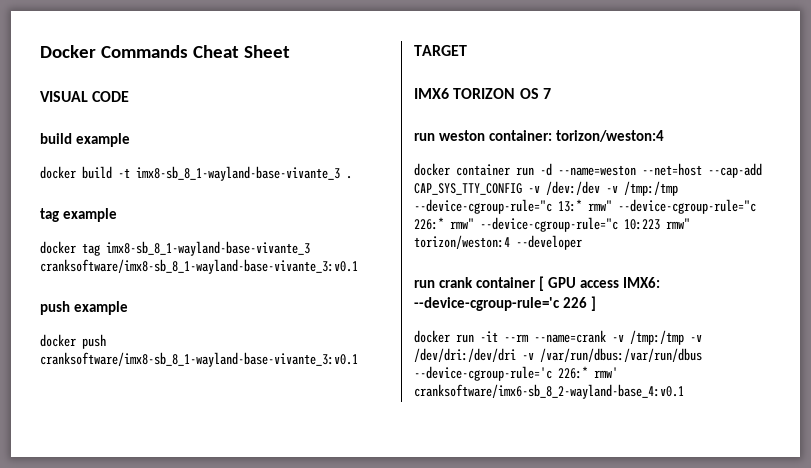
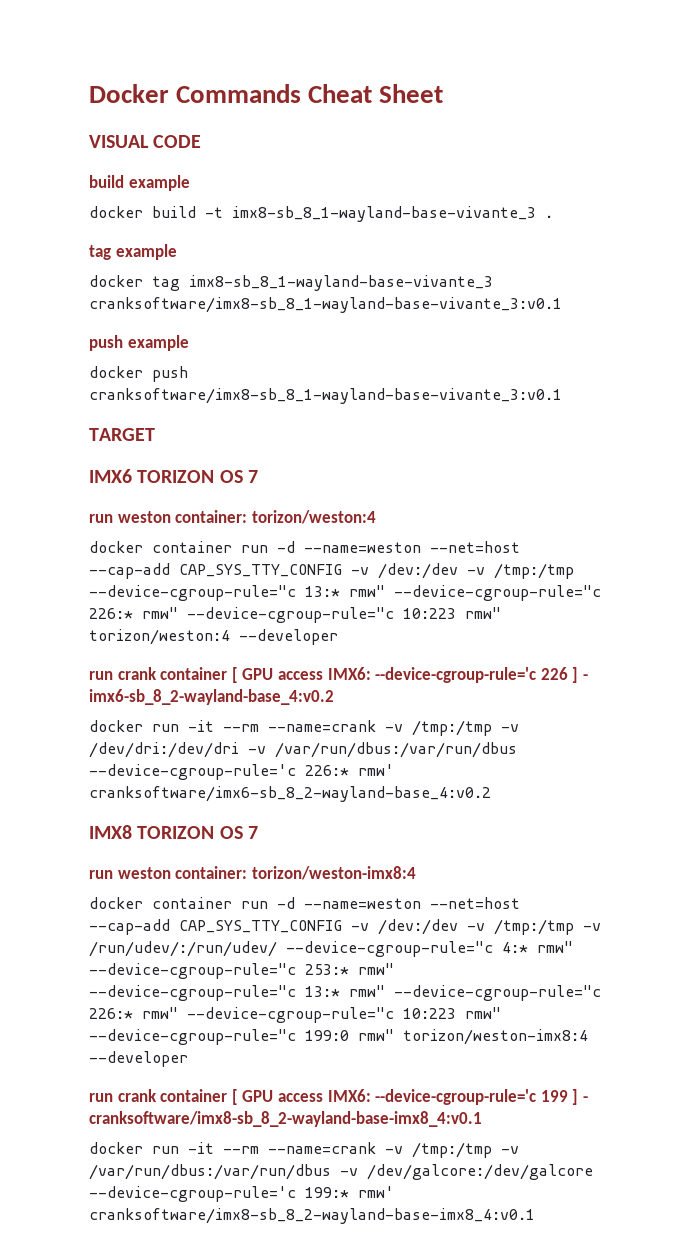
- run crank container [ GPU access IMX6: --device-cgroup-rule='c 226 ]
+ run crank container [ GPU access IMX6: --device-cgroup-rule='c 226 ] - imx6-sb_8_2-wayland-base_4:v0.2
- docker run -it --rm --name=crank -v /tmp:/tmp -v /dev/dri:/dev/dri -v /var/run/dbus:/var/run/dbus --device-cgroup-rule='c 226:* rmw' cranksoftware/imx6-sb_8_2-wayland-base_4:v0.1
+ docker run -it --rm --name=crank -v /tmp:/tmp -v /dev/dri:/dev/dri -v /var/run/dbus:/var/run/dbus --device-cgroup-rule='c 226:* rmw' cranksoftware/imx6-sb_8_2-wayland-base_4:v0.2
+ IMX8 TORIZON OS 7
+ run weston container: torizon/weston-imx8:4
+ docker container run -d --name=weston --net=host --cap-add CAP_SYS_TTY_CONFIG -v /dev:/dev -v /tmp:/tmp -v /run/udev/:/run/udev/ --device-cgroup-rule="c 4:* rmw" --device-cgroup-rule="c 253:* rmw" --device-cgroup-rule="c 13:* rmw" --device-cgroup-rule="c 226:* rmw" --device-cgroup-rule="c 10:223 rmw" --device-cgroup-rule="c 199:0 rmw" torizon/weston-imx8:4 --developer
+ run crank container [ GPU access IMX6: --device-cgroup-rule='c 199 ] - cranksoftware/imx8-sb_8_2-wayland-base-imx8_4:v0.1
+ docker run -it --rm --name=crank -v /tmp:/tmp -v /var/run/dbus:/var/run/dbus -v /dev/galcore:/dev/galcore --device-cgroup-rule='c 199:* rmw' cranksoftware/imx8-sb_8_2-wayland-base-imx8_4:v0.1

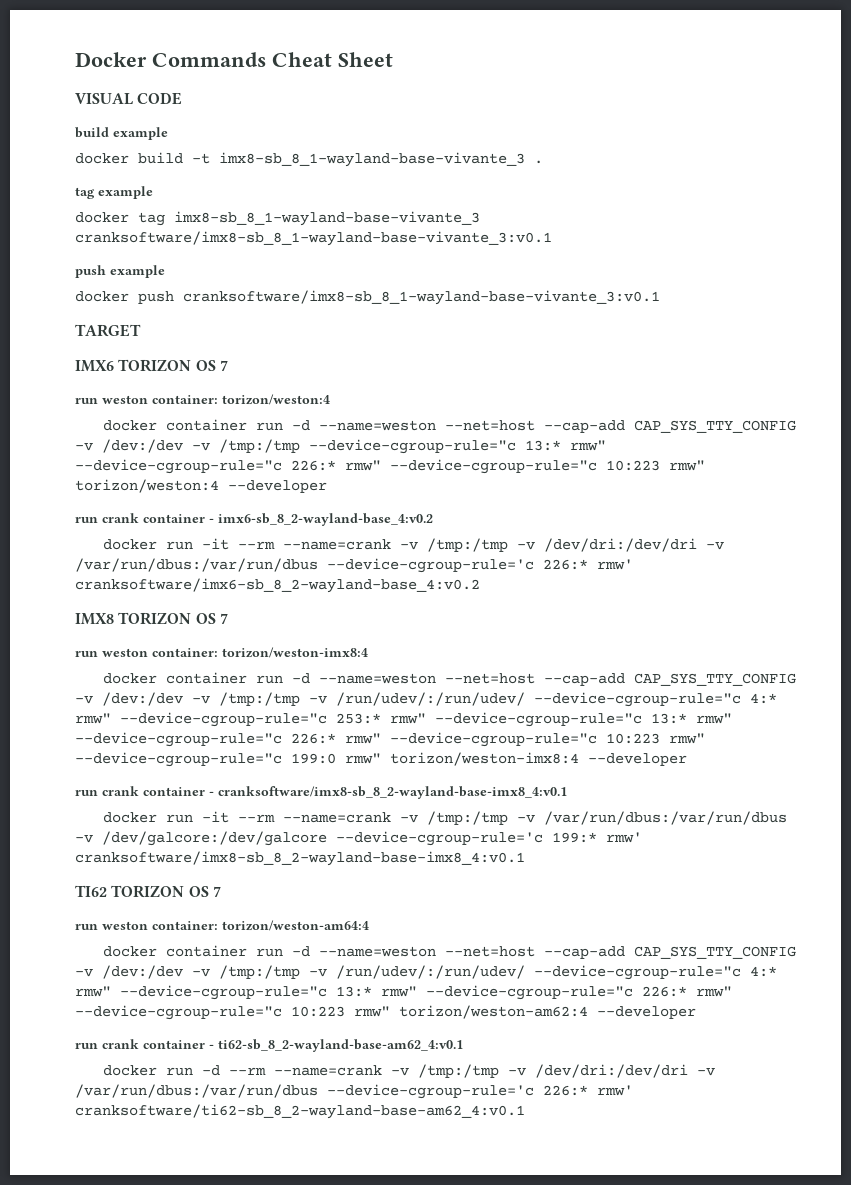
- run crank container [ GPU access IMX6: --device-cgroup-rule='c 226 ] - imx6-sb_8_2-wayland-base_4:v0.2
+ run crank container - imx6-sb_8_2-wayland-base_4:v0.2
- run crank container [ GPU access IMX6: --device-cgroup-rule='c 199 ] - cranksoftware/imx8-sb_8_2-wayland-base-imx8_4:v0.1
+ run crank container - cranksoftware/imx8-sb_8_2-wayland-base-imx8_4:v0.1
+ TI62 TORIZON OS 7
+ run weston container: torizon/weston-am64:4
+ docker container run -d --name=weston --net=host --cap-add CAP_SYS_TTY_CONFIG -v /dev:/dev -v /tmp:/tmp -v /run/udev/:/run/udev/ --device-cgroup-rule="c 4:* rmw" --device-cgroup-rule="c 13:* rmw" --device-cgroup-rule="c 226:* rmw" --device-cgroup-rule="c 10:223 rmw" torizon/weston-am62:4 --developer
+ run crank container - ti62-sb_8_2-wayland-base-am62_4:v0.1
+ docker run -d --rm --name=crank -v /tmp:/tmp -v /dev/dri:/dev/dri -v /var/run/dbus:/var/run/dbus --device-cgroup-rule='c 226:* rmw' cranksoftware/ti62-sb_8_2-wayland-base-am62_4:v0.1

